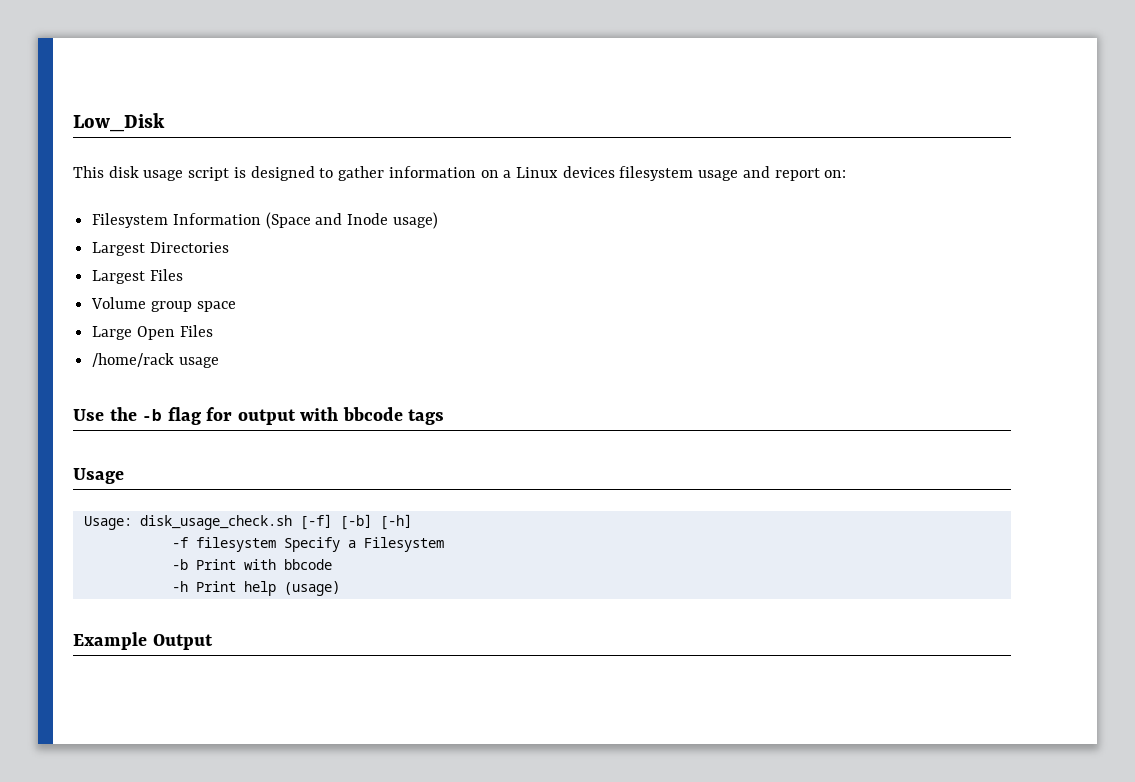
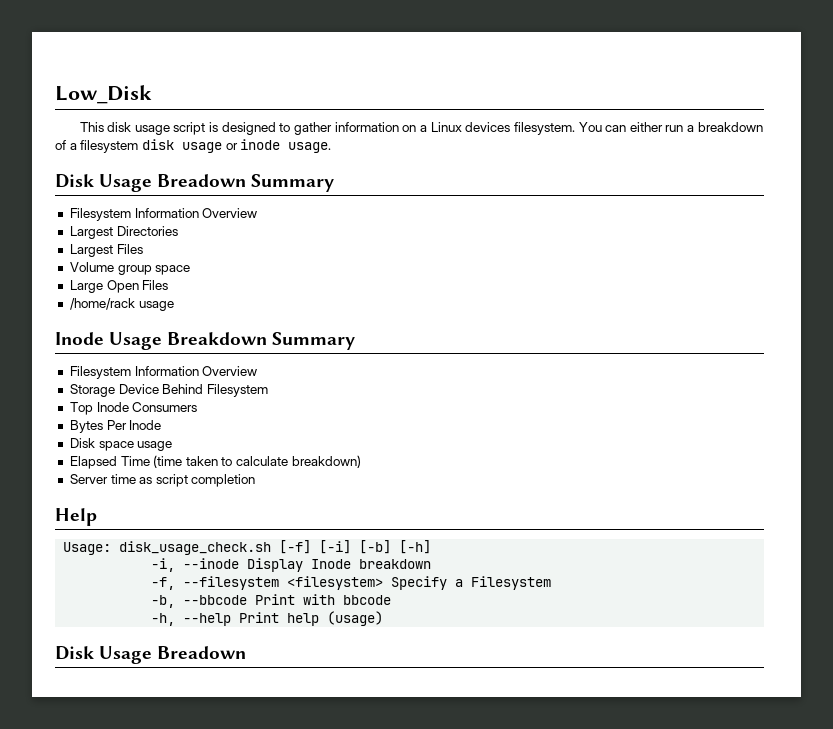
- This disk usage script is designed to gather information on a Linux devices filesystem usage and report on:
- Filesystem Information (Space and Inode usage)
+ This disk usage script is designed to gather information on a Linux devices filesystem. You can either run a breakdown of a filesystem disk usage or inode usage.
+ Disk Usage Breadown Summary
+ Filesystem Information Overview
- Use the -b flag for output with bbcode tags
- Usage
+ Inode Usage Breakdown Summary
+ Filesystem Information Overview
+ Storage Device Behind Filesystem
+ Top Inode Consumers
+ Bytes Per Inode
+ Disk space usage
+ Elapsed Time (time taken to calculate breakdown)
+ Server time as script completion
+ Help
- Usage: disk_usage_check.sh [-f] [-b] [-h]
+ Usage: disk_usage_check.sh [-f] [-i] [-b] [-h]
- -f filesystem Specify a Filesystem
+ -i, --inode Display Inode breakdown
+ -f, --filesystem <filesystem> Specify a Filesystem
- -b Print with bbcode
+ -b, --bbcode Print with bbcode
- -h Print help (usage)
- Example Output
+ -h, --help Print help (usage)
+ Disk Usage Breadown

